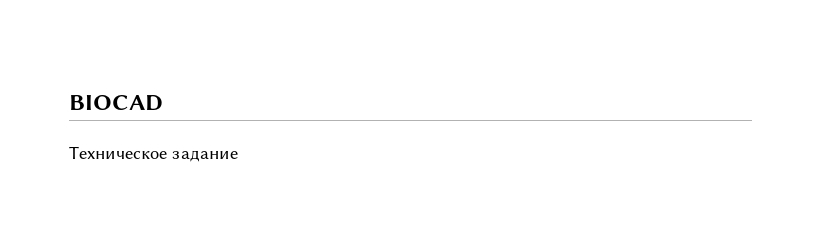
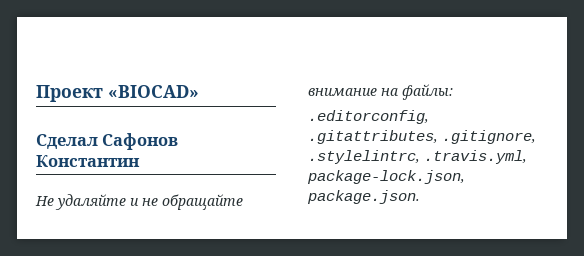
- BIOCAD
- Техническое задание
+ Проект «BIOCAD»
+ Сделал Сафонов Константин
+ Не удаляйте и не обращайте внимание на файлы:
+ .editorconfig, .gitattributes, .gitignore, .stylelintrc, .travis.yml, package-lock.json, package.json.

